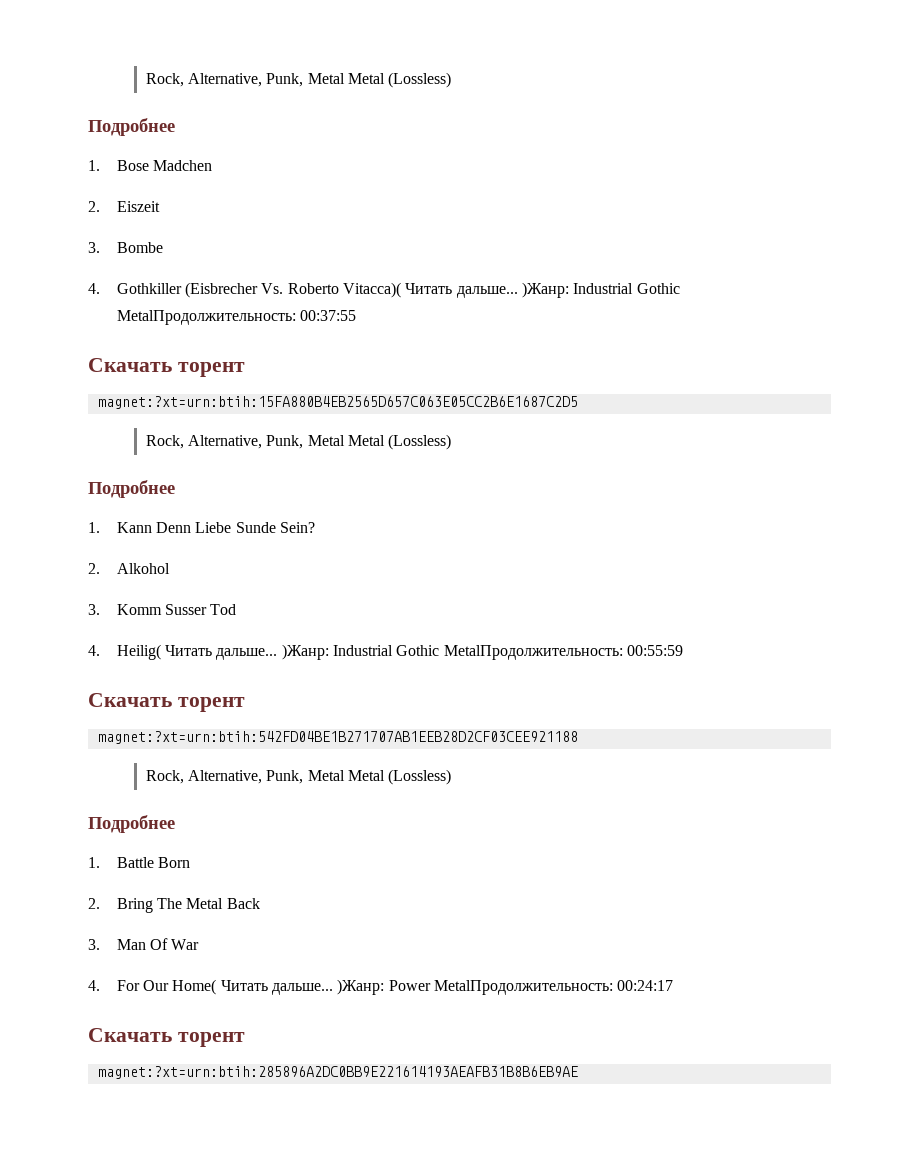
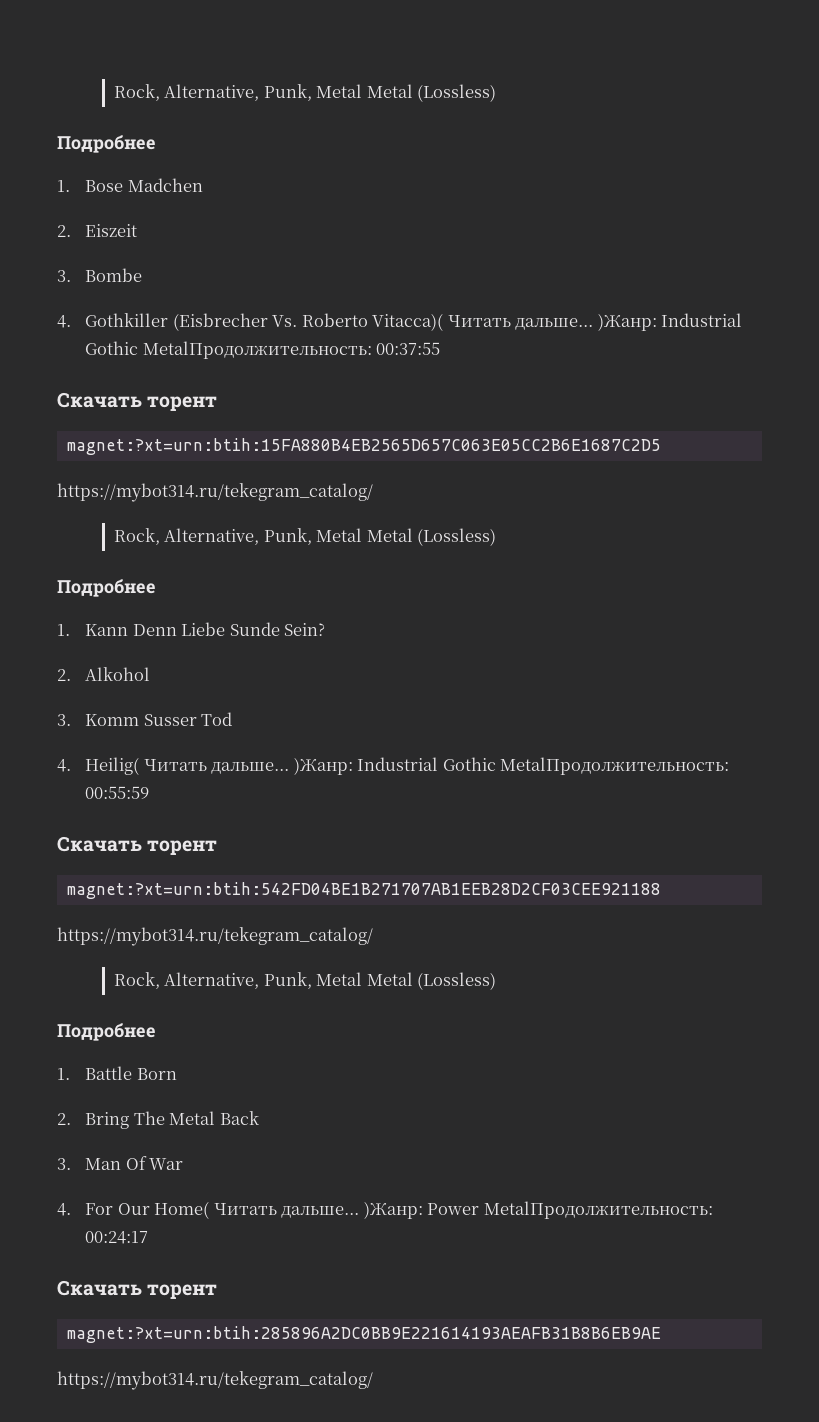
  magnet:?xt=urn:btih:15FA880B4EB2565D657C063E05CC2B6E1687C2D5
+ https://mybot314.ru/tekegram_catalog/
  magnet:?xt=urn:btih:542FD04BE1B271707AB1EEB28D2CF03CEE921188
+ https://mybot314.ru/tekegram_catalog/
  magnet:?xt=urn:btih:285896A2DC0BB9E221614193AEAFB31B8B6EB9AE
+ https://mybot314.ru/tekegram_catalog/

